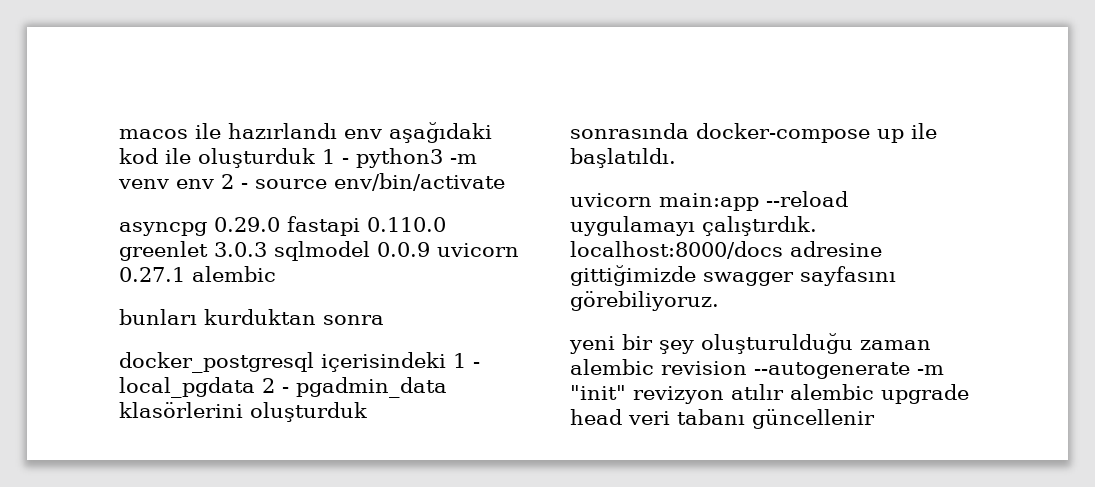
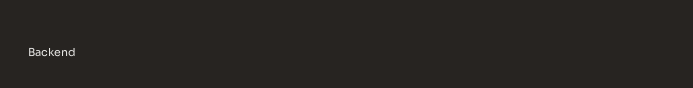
- macos ile hazırlandı env aşağıdaki kod ile oluşturduk 1 - python3 -m venv env 2 - source env/bin/activate
- asyncpg 0.29.0 fastapi 0.110.0 greenlet 3.0.3 sqlmodel 0.0.9 uvicorn 0.27.1 alembic
- bunları kurduktan sonra
- docker_postgresql içerisindeki 1 - local_pgdata 2 - pgadmin_data klasörlerini oluşturduk
- sonrasında docker-compose up ile başlatıldı.
- uvicorn main:app --reload uygulamayı çalıştırdık. localhost:8000/docs adresine gittiğimizde swagger sayfasını görebiliyoruz.
- yeni bir şey oluşturulduğu zaman alembic revision --autogenerate -m "init" revizyon atılır alembic upgrade head veri tabanı güncellenir
+ Backend

